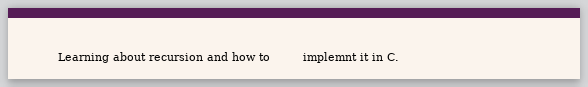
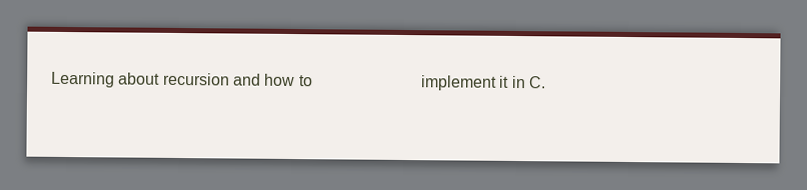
- Learning about recursion and how to implemnt it in C.
+ Learning about recursion and how to implement it in C.

